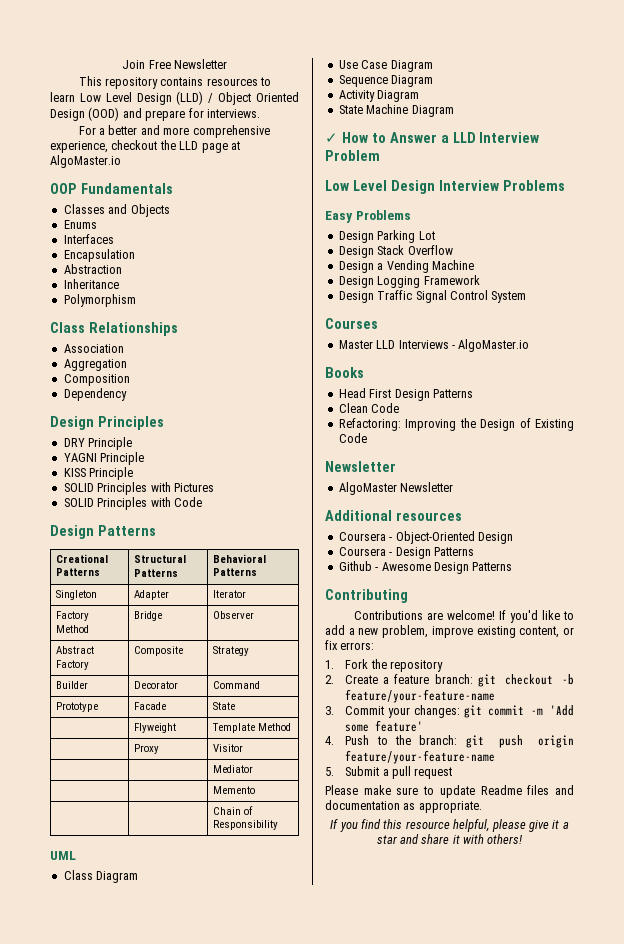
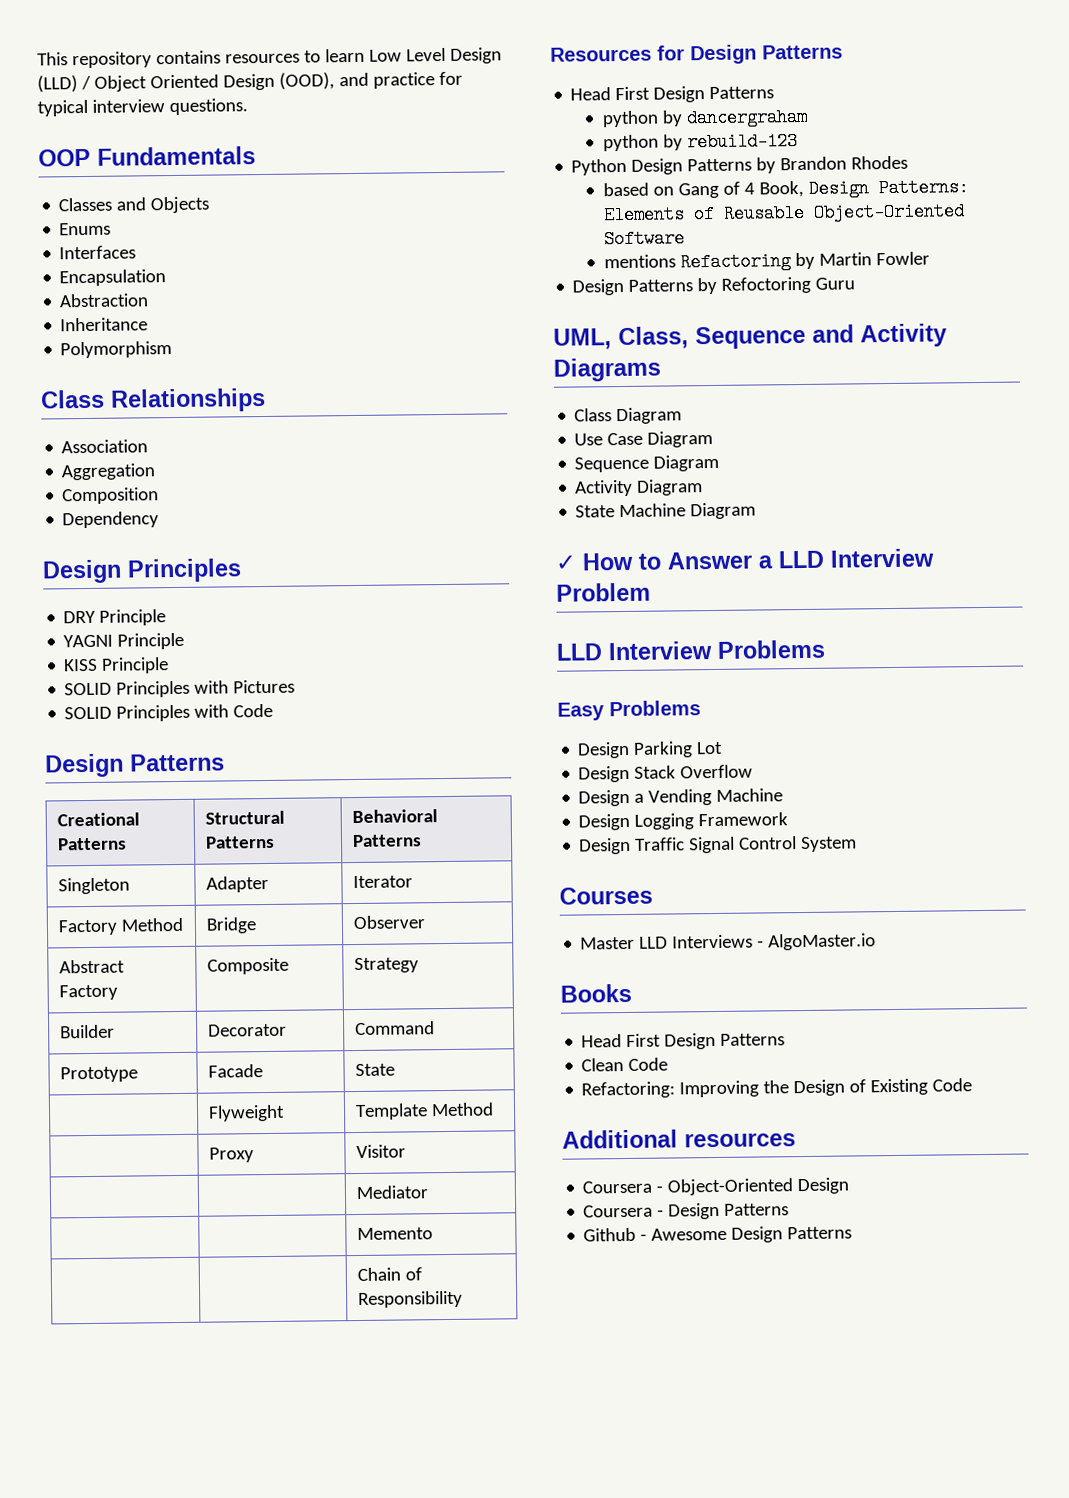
- Join Free Newsletter
- This repository contains resources to learn Low Level Design (LLD) / Object Oriented Design (OOD) and prepare for interviews.
- For a better and more comprehensive experience, checkout the LLD page at AlgoMaster.io
+ This repository contains resources to learn Low Level Design (LLD) / Object Oriented Design (OOD), and practice for typical interview questions.
- UML
+ Resources for Design Patterns
+ Head First Design Patterns
+ python by dancergraham
+ python by rebuild-123
+ Python Design Patterns by Brandon Rhodes
+ based on Gang of 4 Book, Design Patterns: Elements of Reusable Object-Oriented Software
+ mentions Refactoring by Martin Fowler
+ Design Patterns by Refoctoring Guru
+ UML, Class, Sequence and Activity Diagrams
- Low Level Design Interview Problems
+ LLD Interview Problems
  Refactoring: Improving the Design of Existing Code
- Newsletter
- AlgoMaster Newsletter
- Contributing
- Contributions are welcome! If you'd like to add a new problem, improve existing content, or fix errors:
- 1. Fork the repository
- 2. Create a feature branch: git checkout -b feature/your-feature-name
- 3. Commit your changes: git commit -m 'Add some feature'
- 4. Push to the branch: git push origin feature/your-feature-name
- 5. Submit a pull request
- Please make sure to update Readme files and documentation as appropriate.
- If you find this resource helpful, please give it a star and share it with others!

